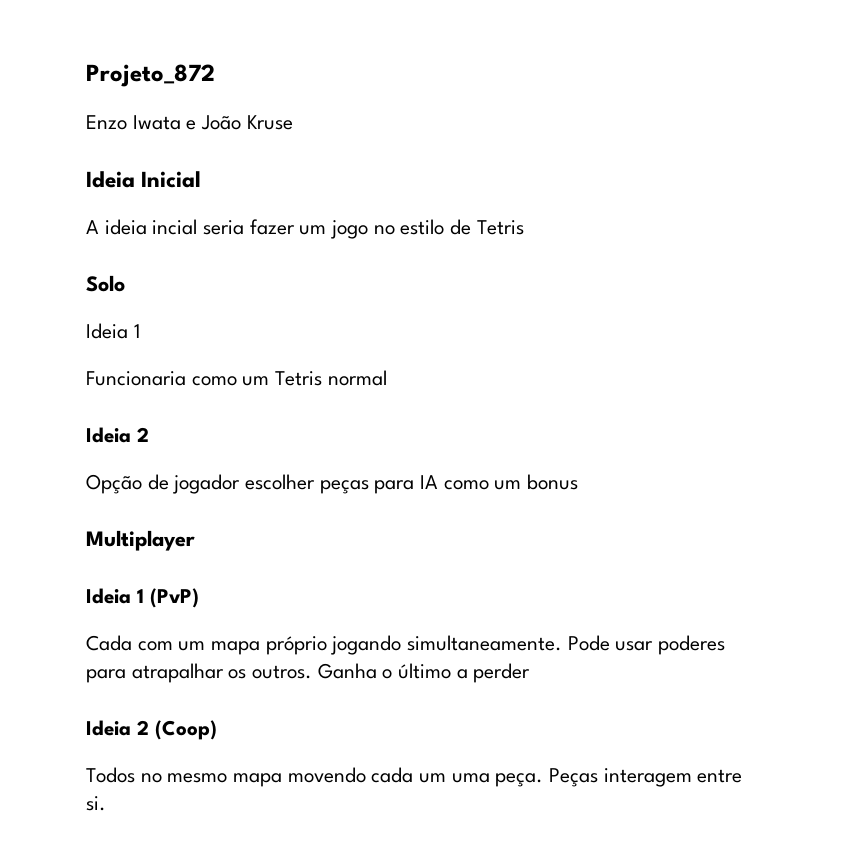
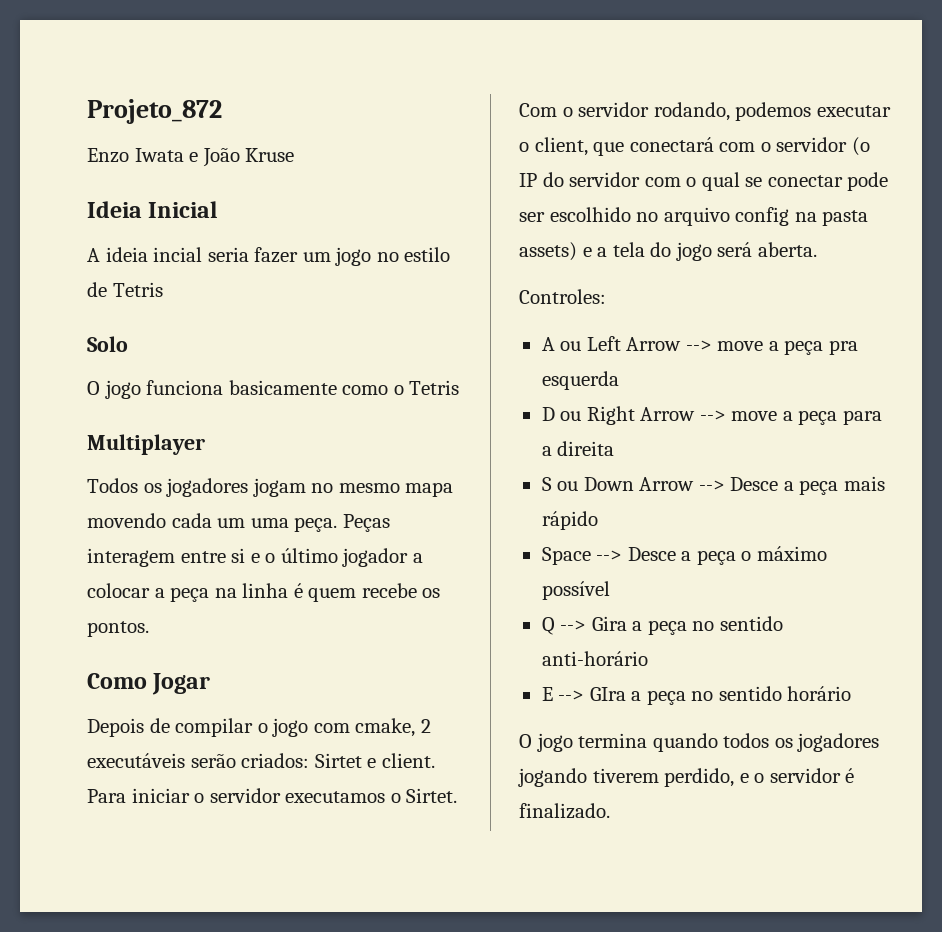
  Solo
- Ideia 1
- Funcionaria como um Tetris normal
- Ideia 2
- Opção de jogador escolher peças para IA como um bonus
+ O jogo funciona basicamente como o Tetris
  Multiplayer
- Ideia 1 (PvP)
- Cada com um mapa próprio jogando simultaneamente. Pode usar poderes para atrapalhar os outros. Ganha o último a perder
- Ideia 2 (Coop)
- Todos no mesmo mapa movendo cada um uma peça.
+ Todos os jogadores jogam no mesmo mapa movendo cada um uma peça.
- Peças interagem entre si.
+ Peças interagem entre si e o último jogador a colocar a peça na linha é quem recebe os pontos.
+ Como Jogar
+ Depois de compilar o jogo com cmake, 2 executáveis serão criados: Sirtet e client. Para iniciar o servidor executamos o Sirtet. Com o servidor rodando, podemos executar o client, que conectará com o servidor (o IP do servidor com o qual se conectar pode ser escolhido no arquivo config na pasta assets) e a tela do jogo será aberta.
+ Controles:
+ A ou Left Arrow --> move a peça pra esquerda
+ D ou Right Arrow --> move a peça para a direita
+ S ou Down Arrow --> Desce a peça mais rápido
+ Space --> Desce a peça o máximo possível
+ Q --> Gira a peça no sentido anti-horário
+ E --> GIra a peça no sentido horário
+ O jogo termina quando todos os jogadores jogando tiverem perdido, e o servidor é finalizado.

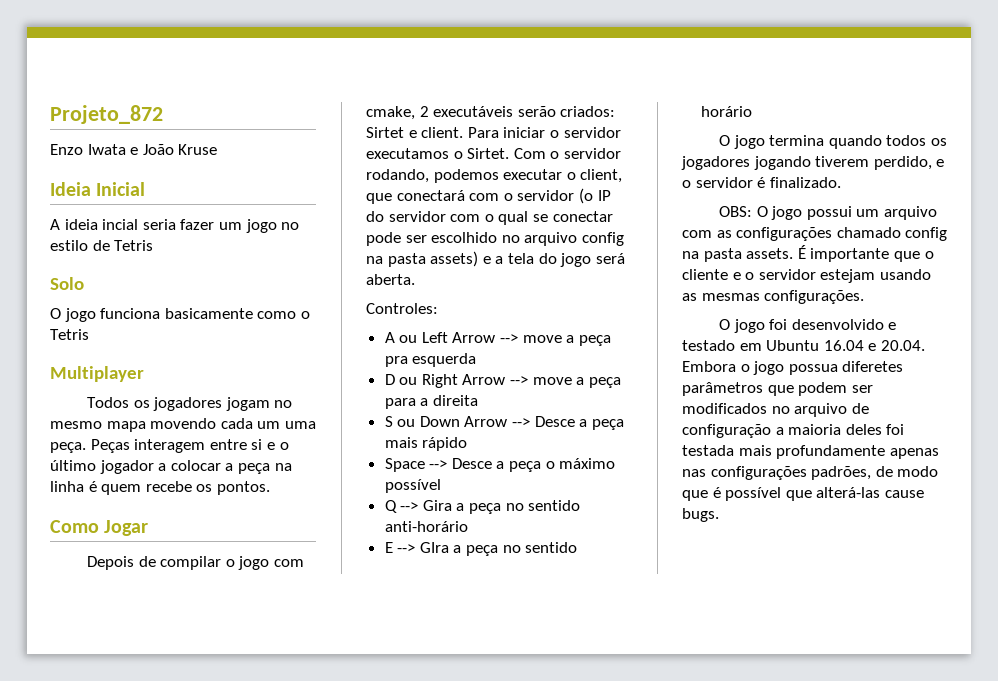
+ OBS: O jogo possui um arquivo com as configurações chamado config na pasta assets. É importante que o cliente e o servidor estejam usando as mesmas configurações.
+ O jogo foi desenvolvido e testado em Ubuntu 16.04 e 20.04. Embora o jogo possua diferetes parâmetros que podem ser modificados no arquivo de configuração a maioria deles foi testada mais profundamente apenas nas configurações padrões, de modo que é possível que alterá-las cause bugs.

